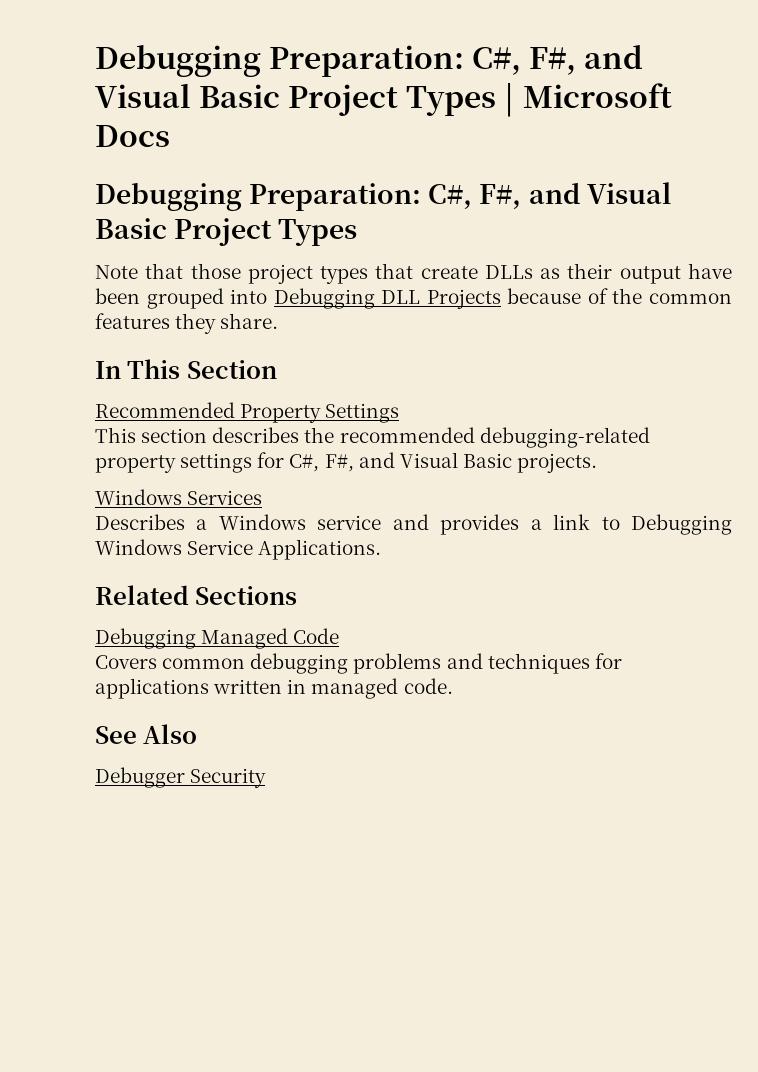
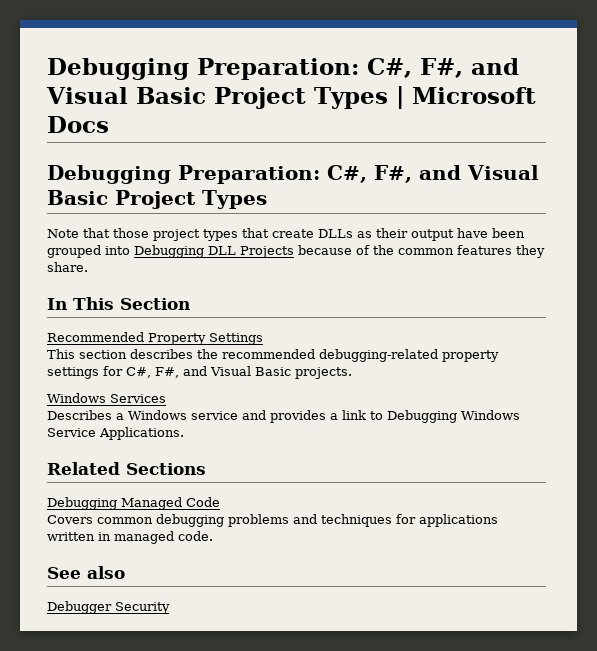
- See Also
+ See also

